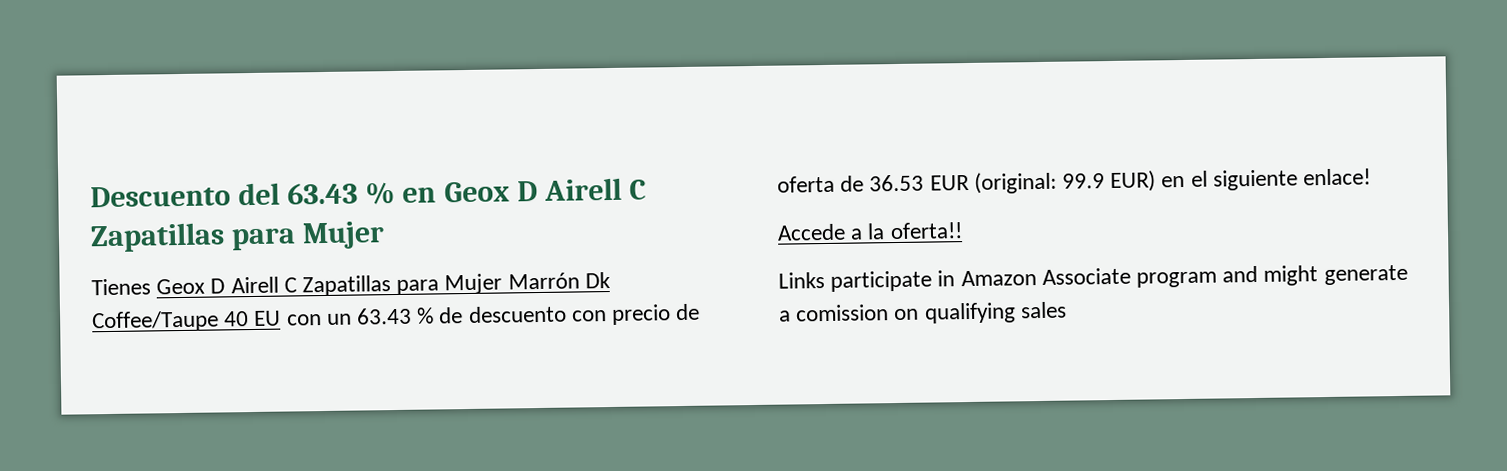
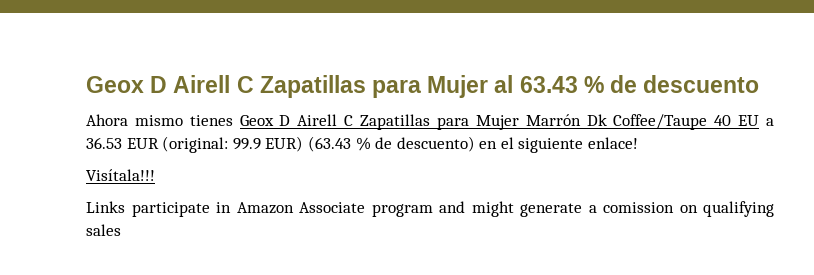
- Descuento del 63.43 % en Geox D Airell C Zapatillas para Mujer
- Tienes Geox D Airell C Zapatillas para Mujer Marrón Dk Coffee/Taupe 40 EU con un 63.43 % de descuento con precio de oferta de 36.53 EUR (original: 99.9 EUR) en el siguiente enlace!
+ Geox D Airell C Zapatillas para Mujer al 63.43 % de descuento
+ Ahora mismo tienes Geox D Airell C Zapatillas para Mujer Marrón Dk Coffee/Taupe 40 EU a 36.53 EUR (original: 99.9 EUR) (63.43 % de descuento) en el siguiente enlace!
- Accede a la oferta!!
+ Visítala!!!

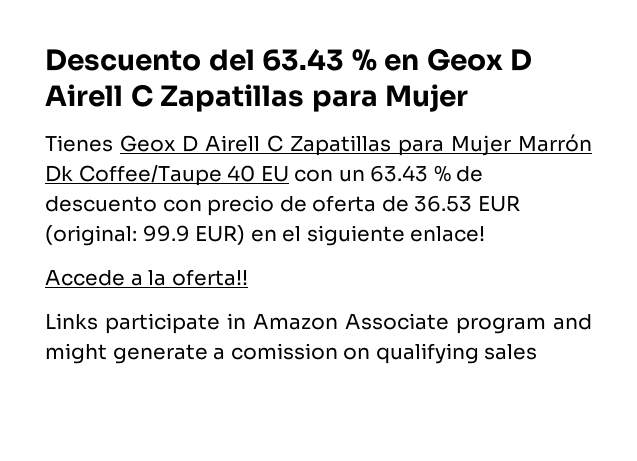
- Geox D Airell C Zapatillas para Mujer al 63.43 % de descuento
- Ahora mismo tienes Geox D Airell C Zapatillas para Mujer Marrón Dk Coffee/Taupe 40 EU a 36.53 EUR (original: 99.9 EUR) (63.43 % de descuento) en el siguiente enlace!
+ Descuento del 63.43 % en Geox D Airell C Zapatillas para Mujer
+ Tienes Geox D Airell C Zapatillas para Mujer Marrón Dk Coffee/Taupe 40 EU con un 63.43 % de descuento con precio de oferta de 36.53 EUR (original: 99.9 EUR) en el siguiente enlace!
- Visítala!!!
+ Accede a la oferta!!

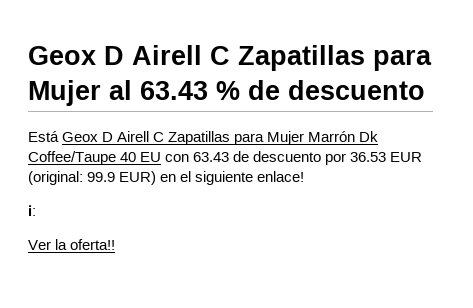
- Descuento del 63.43 % en Geox D Airell C Zapatillas para Mujer
- Tienes Geox D Airell C Zapatillas para Mujer Marrón Dk Coffee/Taupe 40 EU con un 63.43 % de descuento con precio de oferta de 36.53 EUR (original: 99.9 EUR) en el siguiente enlace!
+ Geox D Airell C Zapatillas para Mujer al 63.43 % de descuento
+ Está Geox D Airell C Zapatillas para Mujer Marrón Dk Coffee/Taupe 40 EU con 63.43 de descuento por 36.53 EUR (original: 99.9 EUR) en el siguiente enlace!
- Accede a la oferta!!
+ ℹ:
+ Ver la oferta!!
- Links participate in Amazon Associate program and might generate a comission on qualifying sales

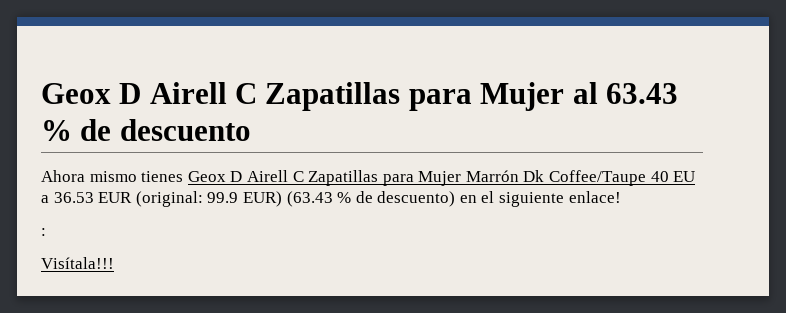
- Está Geox D Airell C Zapatillas para Mujer Marrón Dk Coffee/Taupe 40 EU con 63.43 de descuento por 36.53 EUR (original: 99.9 EUR) en el siguiente enlace!
+ Ahora mismo tienes Geox D Airell C Zapatillas para Mujer Marrón Dk Coffee/Taupe 40 EU a 36.53 EUR (original: 99.9 EUR) (63.43 % de descuento) en el siguiente enlace!
- ℹ:
- Ver la oferta!!
+ :
+ Visítala!!!

